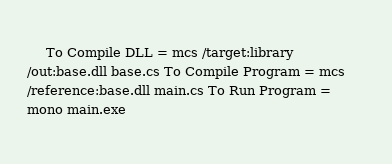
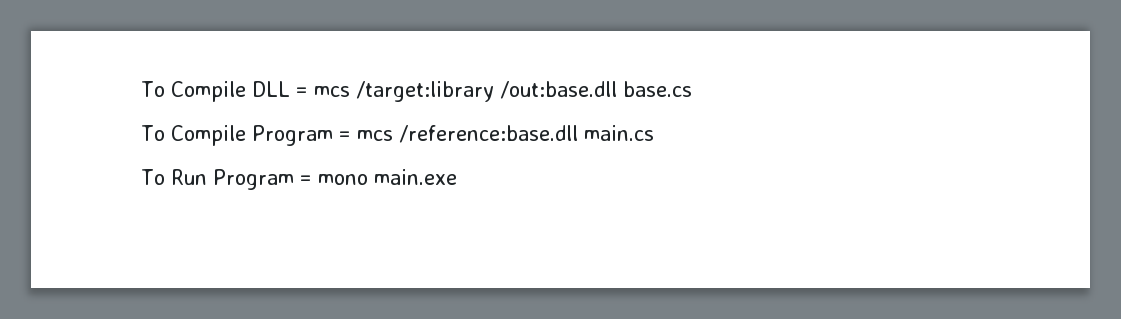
- To Compile DLL = mcs /target:library /out:base.dll base.cs To Compile Program = mcs /reference:base.dll main.cs To Run Program = mono main.exe
+ To Compile DLL = mcs /target:library /out:base.dll base.cs
+ To Compile Program = mcs /reference:base.dll main.cs
+ To Run Program = mono main.exe

